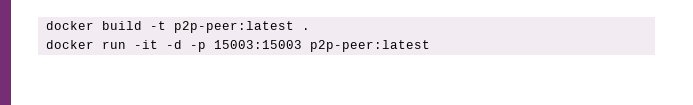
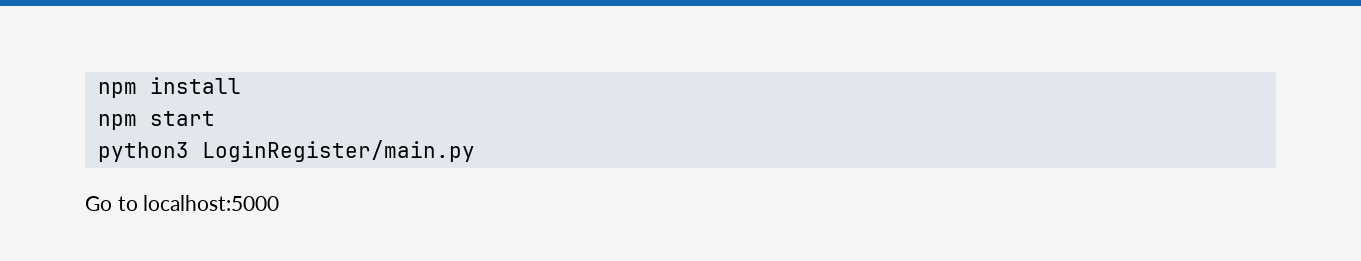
- docker build -t p2p-peer:latest .
- docker run -it -d -p 15003:15003 p2p-peer:latest
+ npm install
+ npm start
+ python3 LoginRegister/main.py
+ Go to localhost:5000

